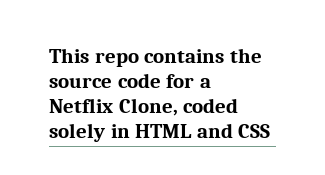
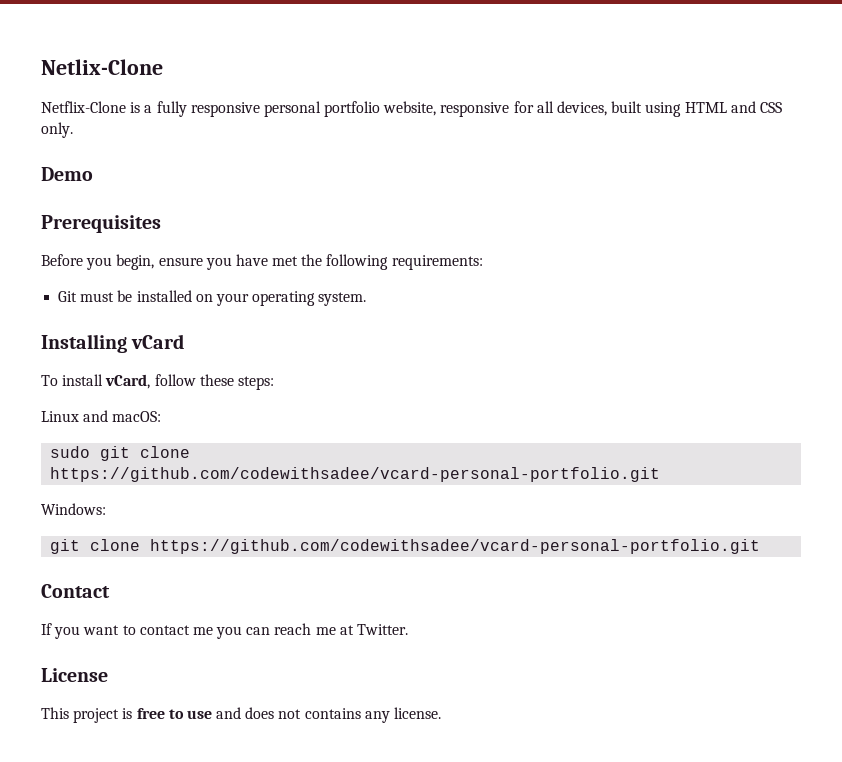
- This repo contains the source code for a Netflix Clone, coded solely in HTML and CSS
+ Netlix-Clone
+ Netflix-Clone is a fully responsive personal portfolio website, responsive for all devices, built using HTML and CSS only.
+ Demo
+ Prerequisites
+ Before you begin, ensure you have met the following requirements:
+ Git must be installed on your operating system.
+ Installing vCard
+ To install vCard, follow these steps:
+ Linux and macOS:
+ sudo git clone https://github.com/codewithsadee/vcard-personal-portfolio.git
+ Windows:
+ git clone https://github.com/codewithsadee/vcard-personal-portfolio.git
+ Contact
+ If you want to contact me you can reach me at Twitter.
+ License
+ This project is free to use and does not contains any license.

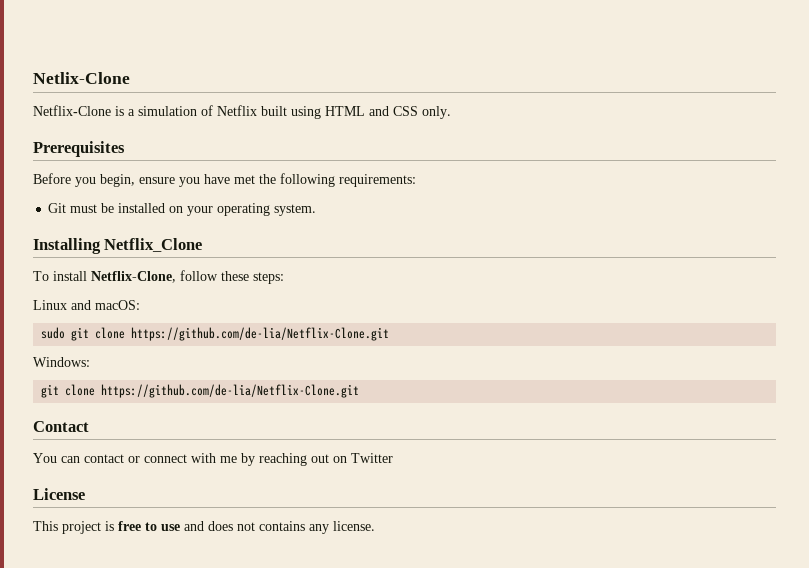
- Netflix-Clone is a fully responsive personal portfolio website, responsive for all devices, built using HTML and CSS only.
+ Netflix-Clone is a simulation of Netflix built using HTML and CSS only.
- Demo
- Installing vCard
+ Installing Netflix_Clone
- To install vCard, follow these steps:
+ To install Netflix-Clone, follow these steps:
- sudo git clone https://github.com/codewithsadee/vcard-personal-portfolio.git
+ sudo git clone https://github.com/de-lia/Netflix-Clone.git
  Windows:
- git clone https://github.com/codewithsadee/vcard-personal-portfolio.git
+ git clone https://github.com/de-lia/Netflix-Clone.git
- If you want to contact me you can reach me at Twitter.
+ You can contact or connect with me by reaching out on Twitter

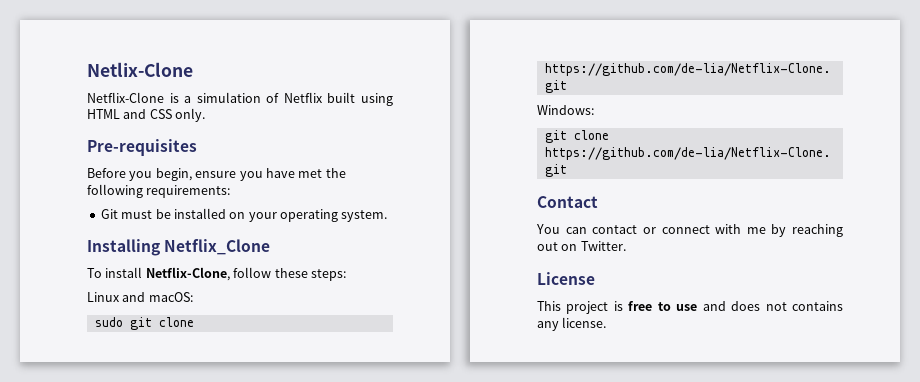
- Prerequisites
+ Pre-requisites
- You can contact or connect with me by reaching out on Twitter
+ You can contact or connect with me by reaching out on Twitter.

